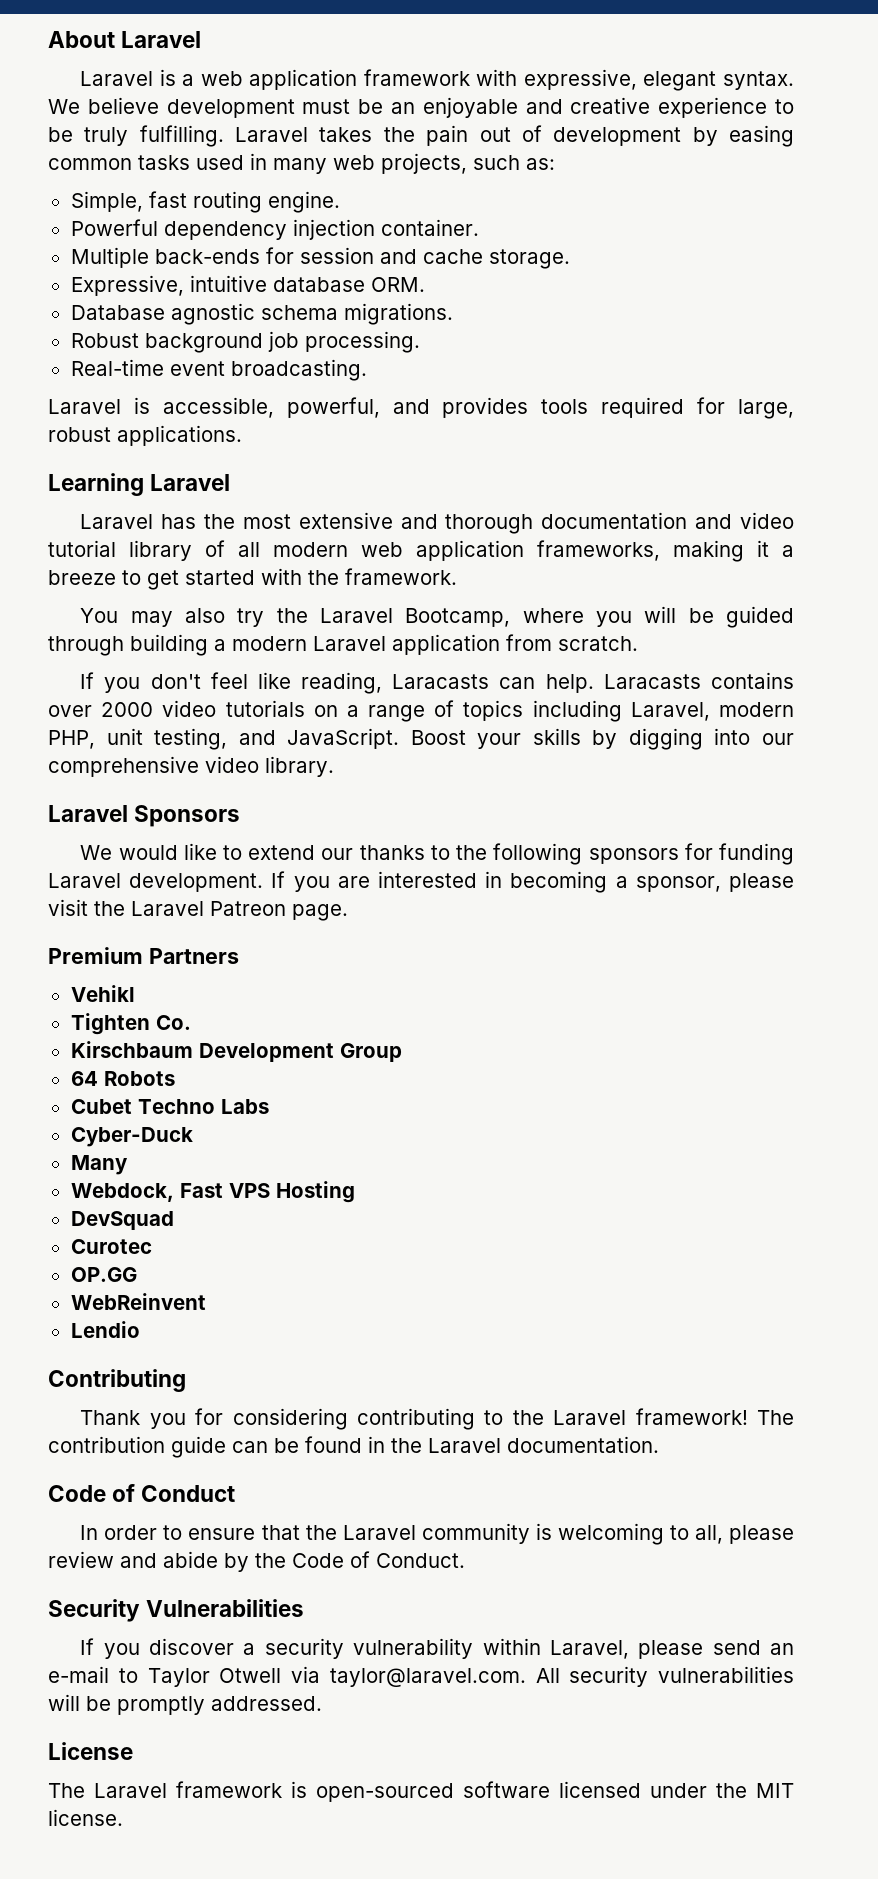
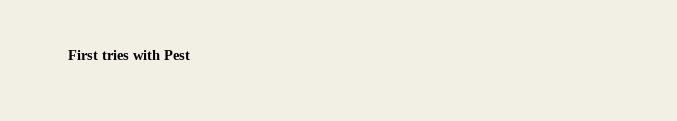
- About Laravel
- Laravel is a web application framework with expressive, elegant syntax. We believe development must be an enjoyable and creative experience to be truly fulfilling. Laravel takes the pain out of development by easing common tasks used in many web projects, such as:
- Simple, fast routing engine.
- Powerful dependency injection container.
- Multiple back-ends for session and cache storage.
- Expressive, intuitive database ORM.
- Database agnostic schema migrations.
- Robust background job processing.
- Real-time event broadcasting.
- Laravel is accessible, powerful, and provides tools required for large, robust applications.
- Learning Laravel
- Laravel has the most extensive and thorough documentation and video tutorial library of all modern web application frameworks, making it a breeze to get started with the framework.
- You may also try the Laravel Bootcamp, where you will be guided through building a modern Laravel application from scratch.
- If you don't feel like reading, Laracasts can help. Laracasts contains over 2000 video tutorials on a range of topics including Laravel, modern PHP, unit testing, and JavaScript. Boost your skills by digging into our comprehensive video library.
- Laravel Sponsors
- We would like to extend our thanks to the following sponsors for funding Laravel development. If you are interested in becoming a sponsor, please visit the Laravel Patreon page.
- Premium Partners
- Vehikl
- Tighten Co.
- Kirschbaum Development Group
- 64 Robots
- Cubet Techno Labs
- Cyber-Duck
- Many
- Webdock, Fast VPS Hosting
- DevSquad
- Curotec
- OP.GG
- WebReinvent
- Lendio
- Contributing
- Thank you for considering contributing to the Laravel framework! The contribution guide can be found in the Laravel documentation.
- Code of Conduct
- In order to ensure that the Laravel community is welcoming to all, please review and abide by the Code of Conduct.
- Security Vulnerabilities
- If you discover a security vulnerability within Laravel, please send an e-mail to Taylor Otwell via taylor@laravel.com. All security vulnerabilities will be promptly addressed.
- License
- The Laravel framework is open-sourced software licensed under the MIT license.
+ First tries with Pest

